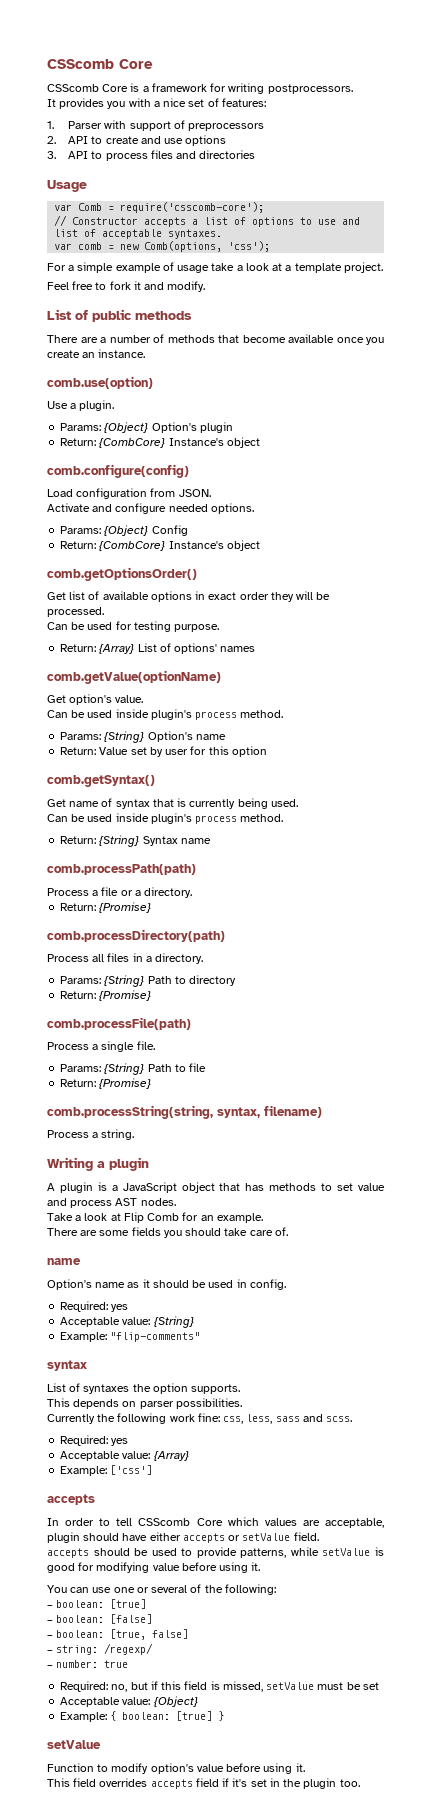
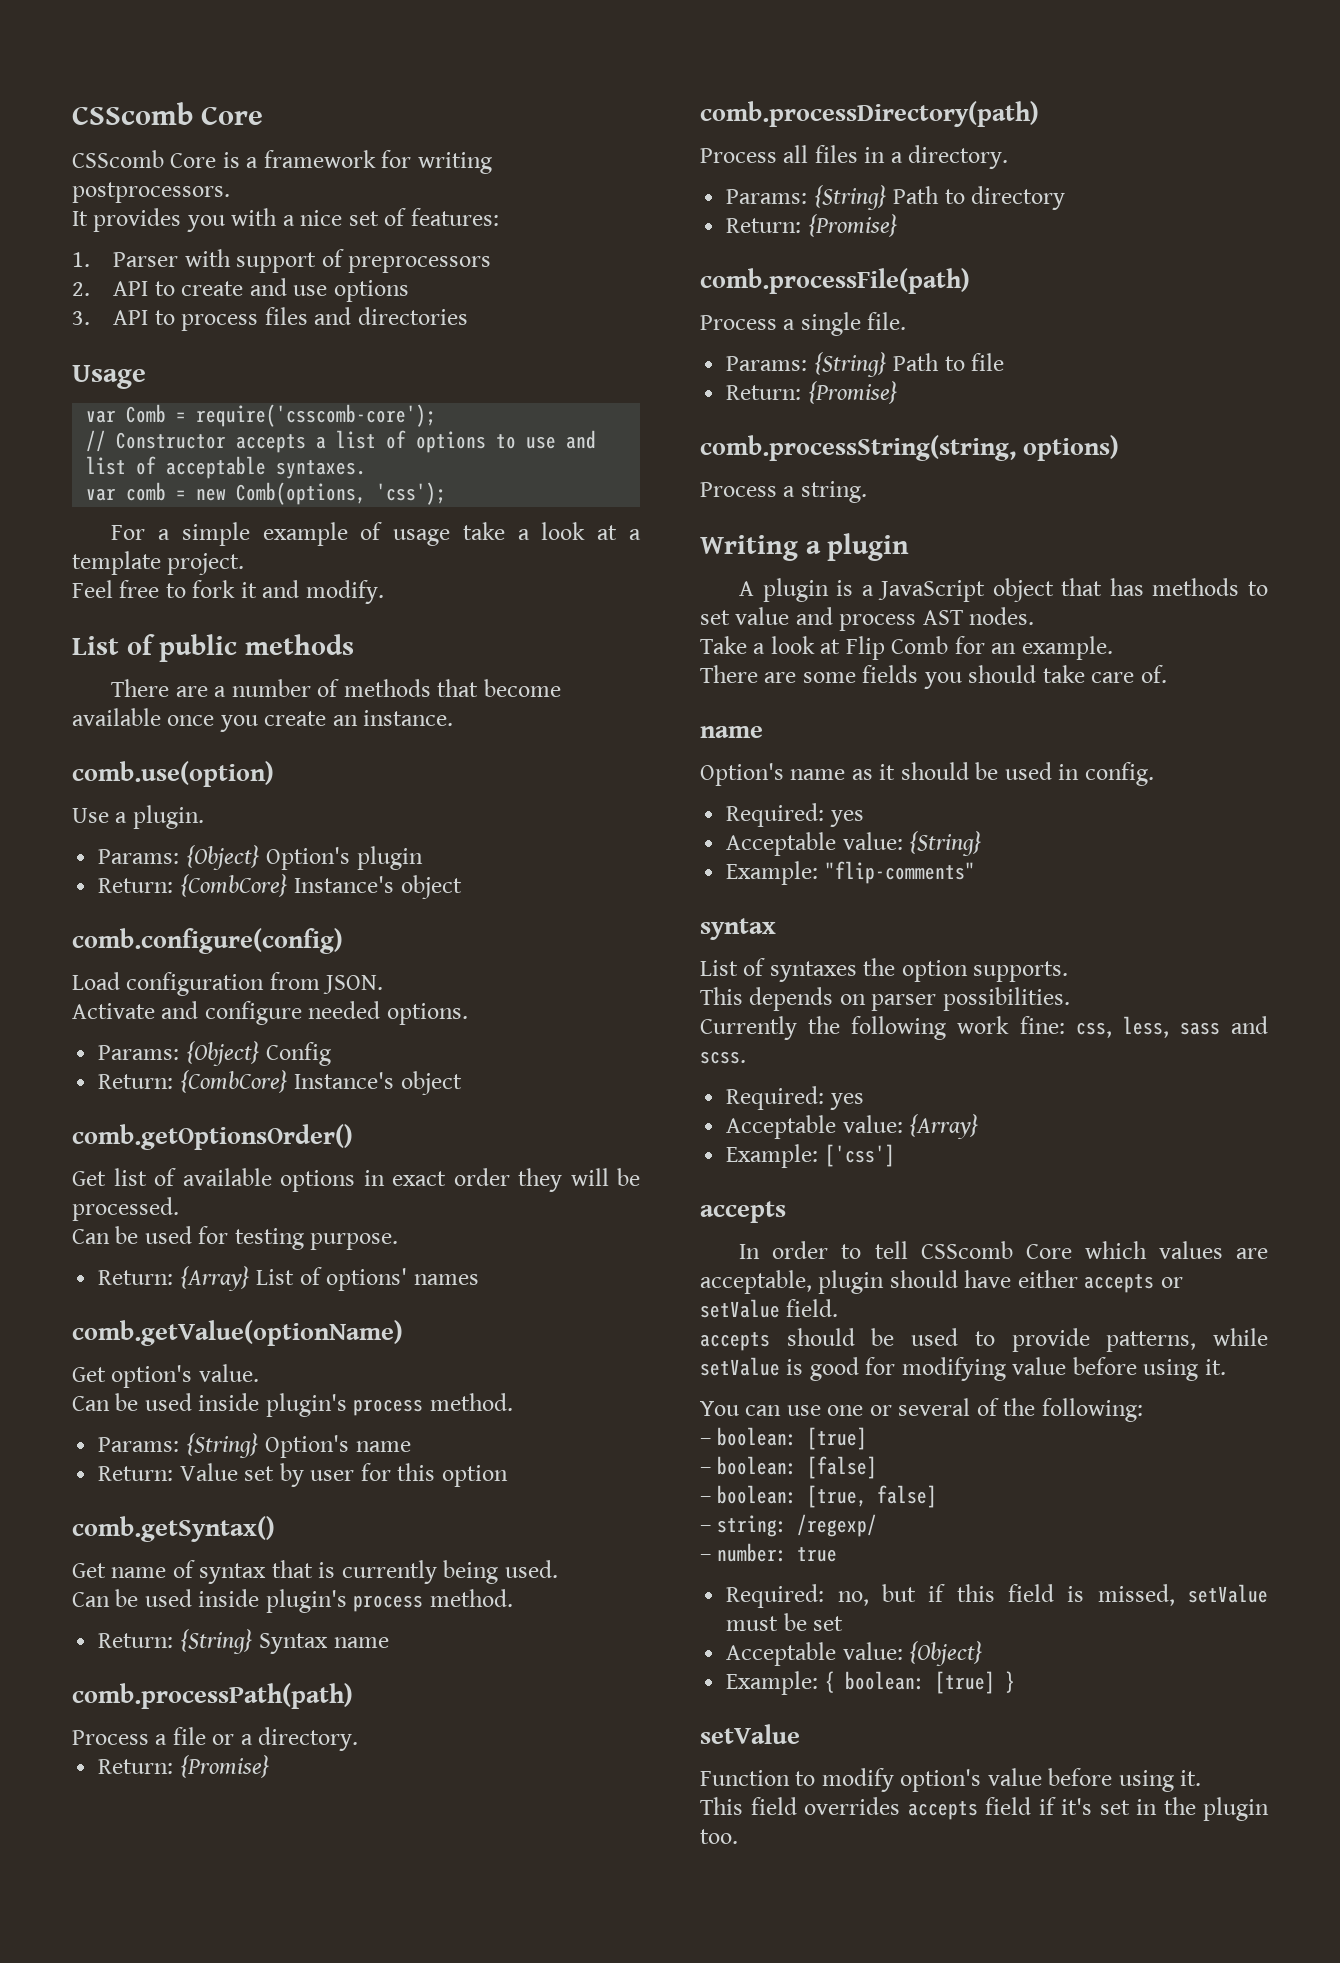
- comb.processString(string, syntax, filename)
+ comb.processString(string, options)

